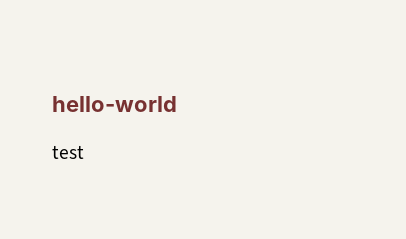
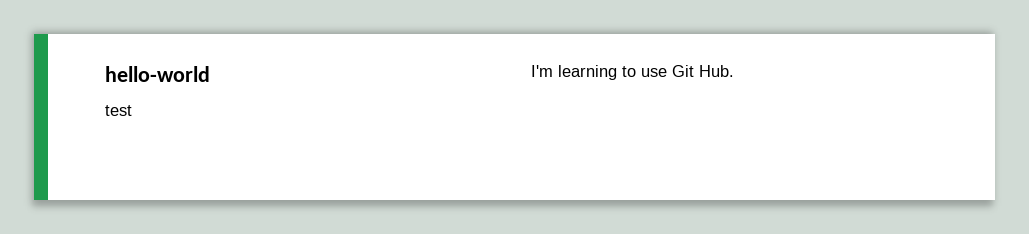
+ I'm learning to use Git Hub.

